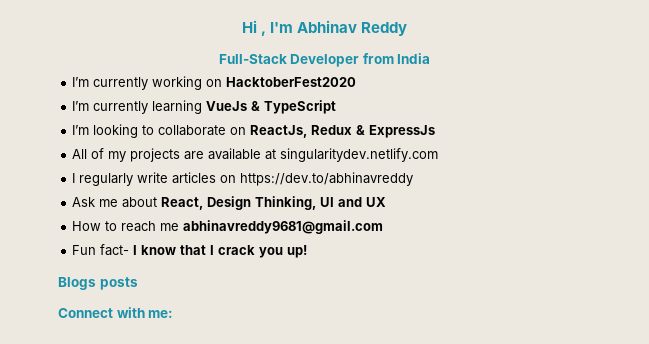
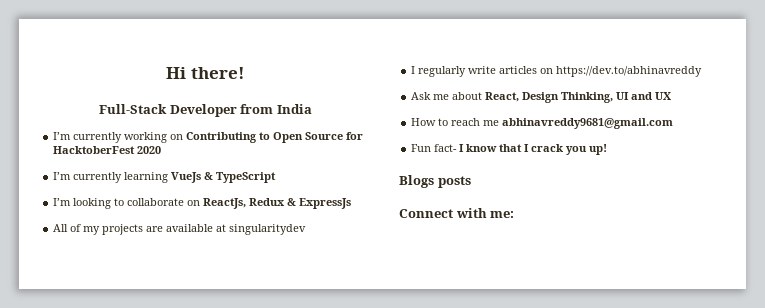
- Hi , I'm Abhinav Reddy
+ Hi there!
- I’m currently working on HacktoberFest2020
+ I’m currently working on Contributing to Open Source for HacktoberFest 2020
- All of my projects are available at singularitydev.netlify.com
+ All of my projects are available at singularitydev

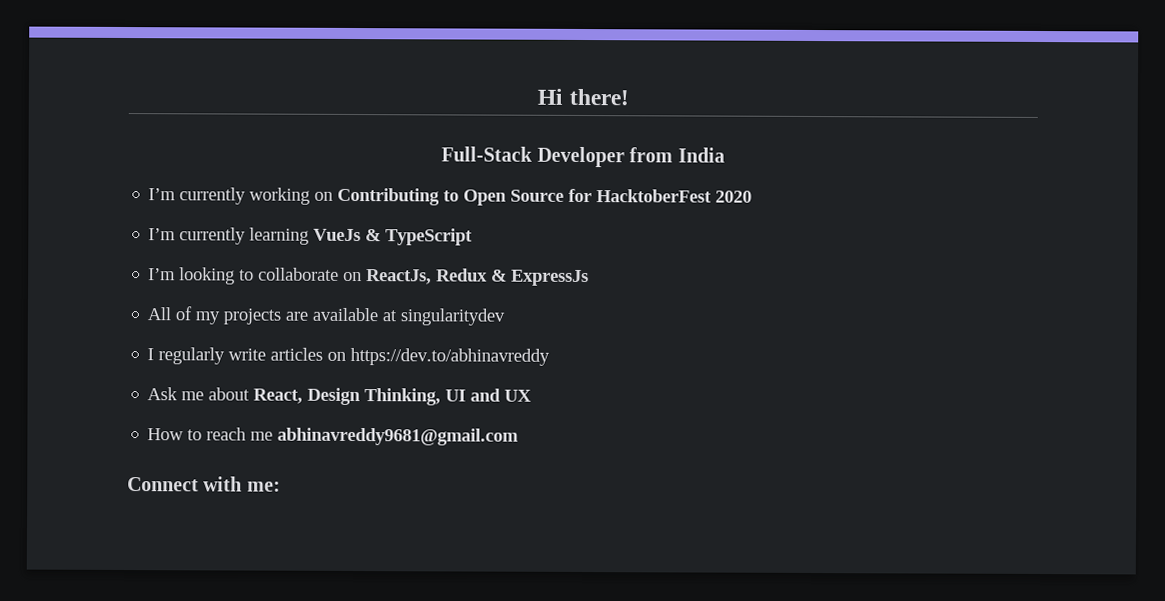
- Fun fact- I know that I crack you up!
- Blogs posts

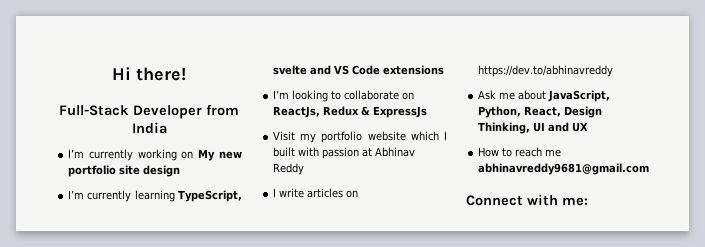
- I’m currently working on Contributing to Open Source for HacktoberFest 2020
- I’m currently learning VueJs & TypeScript
+ I’m currently working on My new portfolio site design
+ I’m currently learning TypeScript, svelte and VS Code extensions
- All of my projects are available at singularitydev
- I regularly write articles on https://dev.to/abhinavreddy
+ Visit my portfolio website which I built with passion at Abhinav Reddy
+ I write articles on https://dev.to/abhinavreddy
- Ask me about React, Design Thinking, UI and UX
+ Ask me about JavaScript, Python, React, Design Thinking, UI and UX

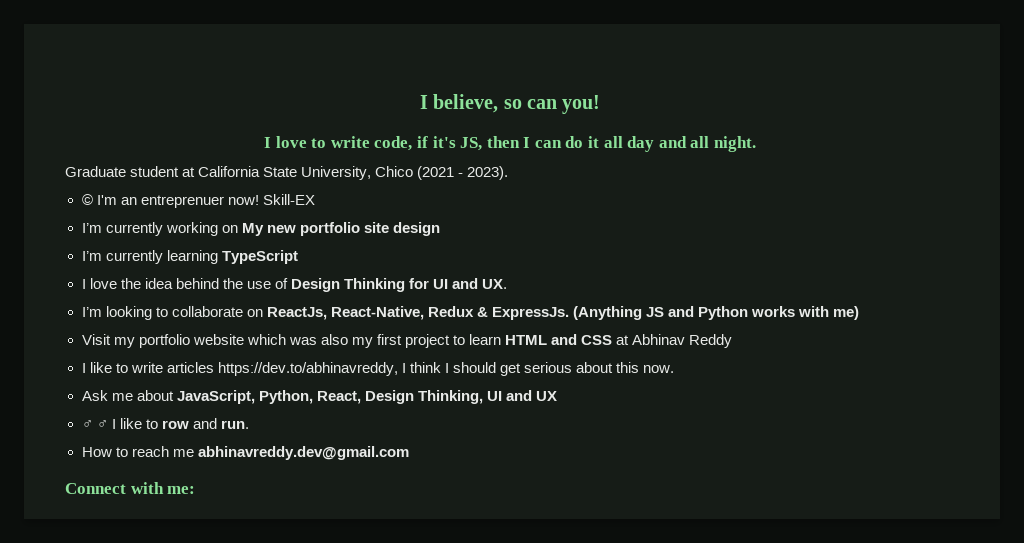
- Hi there!
- Full-Stack Developer from India
+ I believe, so can you!
+ I love to write code, if it's JS, then I can do it all day and all night.
+ Graduate student at California State University, Chico (2021 - 2023).
+ © I'm an entreprenuer now! Skill-EX
- I’m currently learning TypeScript, svelte and VS Code extensions
+ I’m currently learning TypeScript
+ I love the idea behind the use of Design Thinking for UI and UX.
- I’m looking to collaborate on ReactJs, Redux & ExpressJs
+ I’m looking to collaborate on ReactJs, React-Native, Redux & ExpressJs. (Anything JS and Python works with me)
- Visit my portfolio website which I built with passion at Abhinav Reddy
- I write articles on https://dev.to/abhinavreddy
+ Visit my portfolio website which was also my first project to learn HTML and CSS at Abhinav Reddy
+ I like to write articles https://dev.to/abhinavreddy, I think I should get serious about this now.
+ ♂ ♂ I like to row and run.
- How to reach me abhinavreddy9681@gmail.com
+ How to reach me abhinavreddy.dev@gmail.com

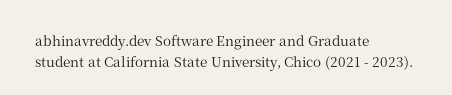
- I believe, so can you!
- I love to write code, if it's JS, then I can do it all day and all night.
- Graduate student at California State University, Chico (2021 - 2023).
+ abhinavreddy.dev Software Engineer and Graduate student at California State University, Chico (2021 - 2023).
- © I'm an entreprenuer now! Skill-EX
- I’m currently working on My new portfolio site design
- I’m currently learning TypeScript
- I love the idea behind the use of Design Thinking for UI and UX.
- I’m looking to collaborate on ReactJs, React-Native, Redux & ExpressJs. (Anything JS and Python works with me)
- Visit my portfolio website which was also my first project to learn HTML and CSS at Abhinav Reddy
- I like to write articles https://dev.to/abhinavreddy, I think I should get serious about this now.
- Ask me about JavaScript, Python, React, Design Thinking, UI and UX
- ♂ ♂ I like to row and run.
- How to reach me abhinavreddy.dev@gmail.com
- Connect with me:

